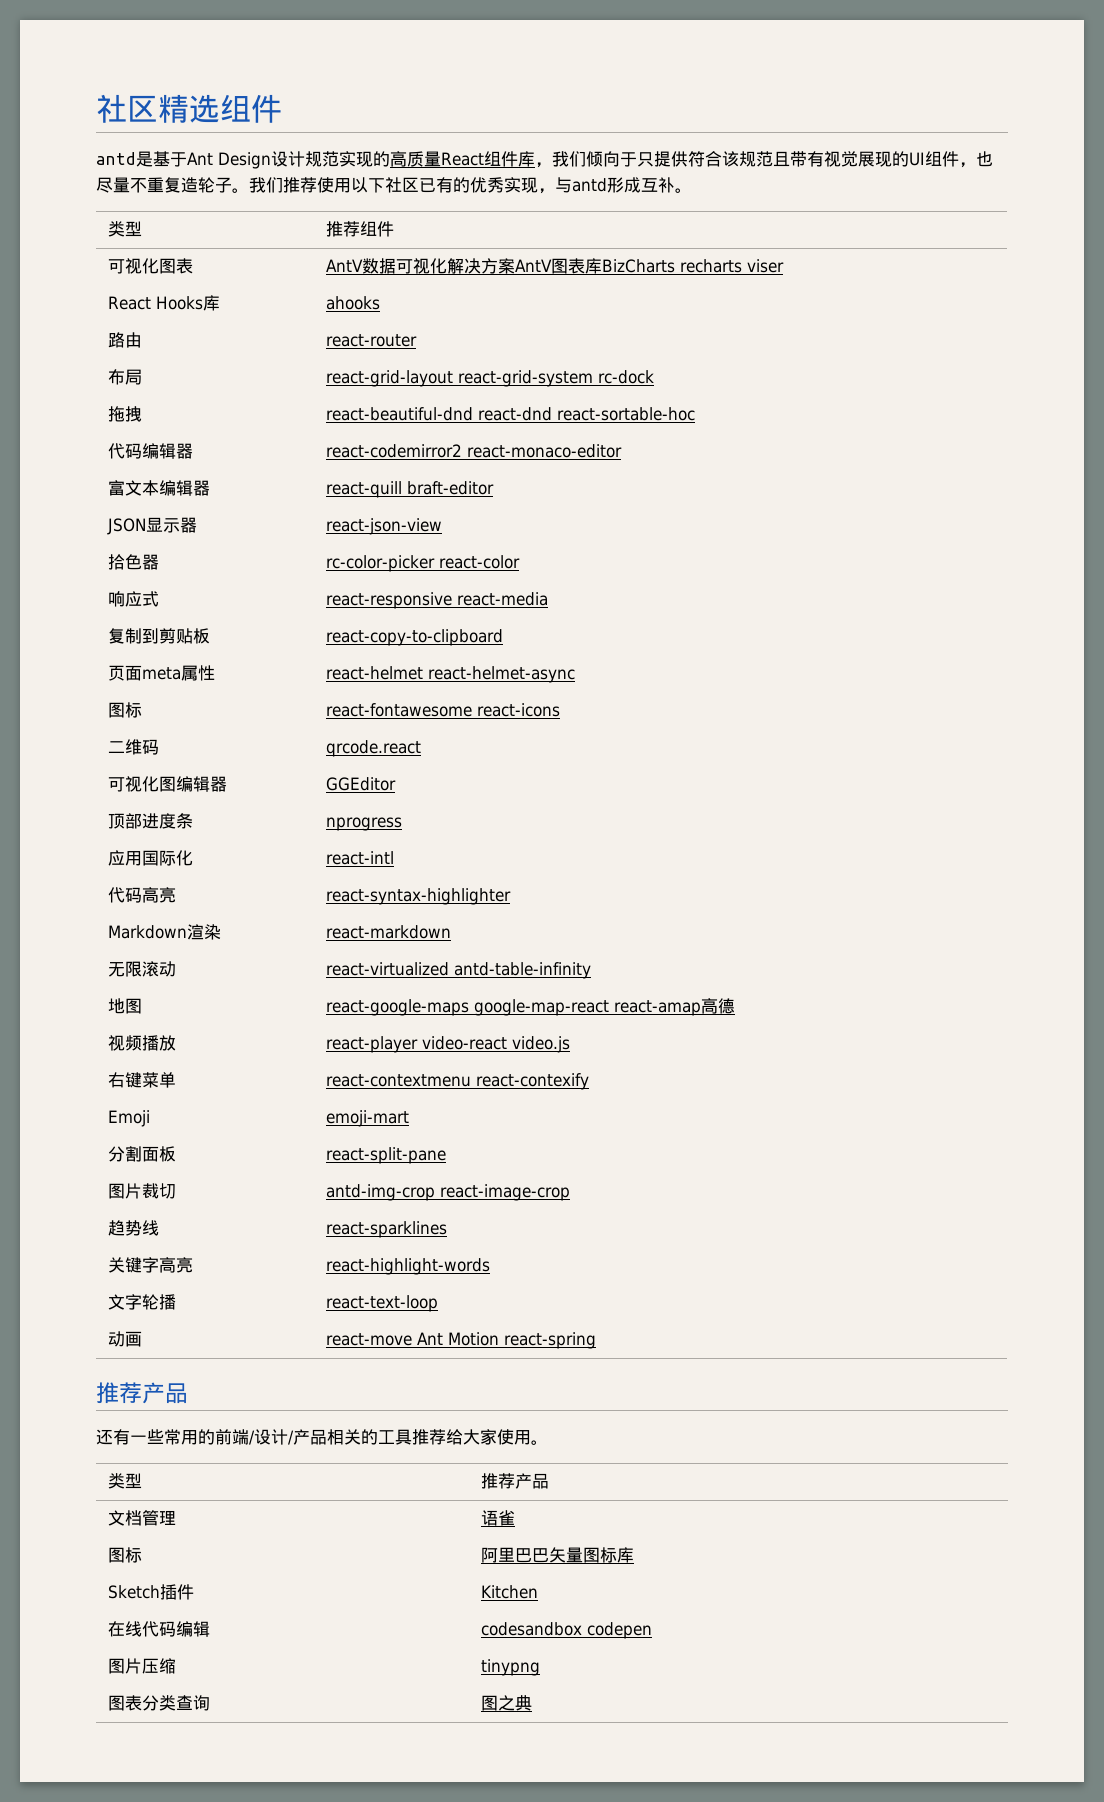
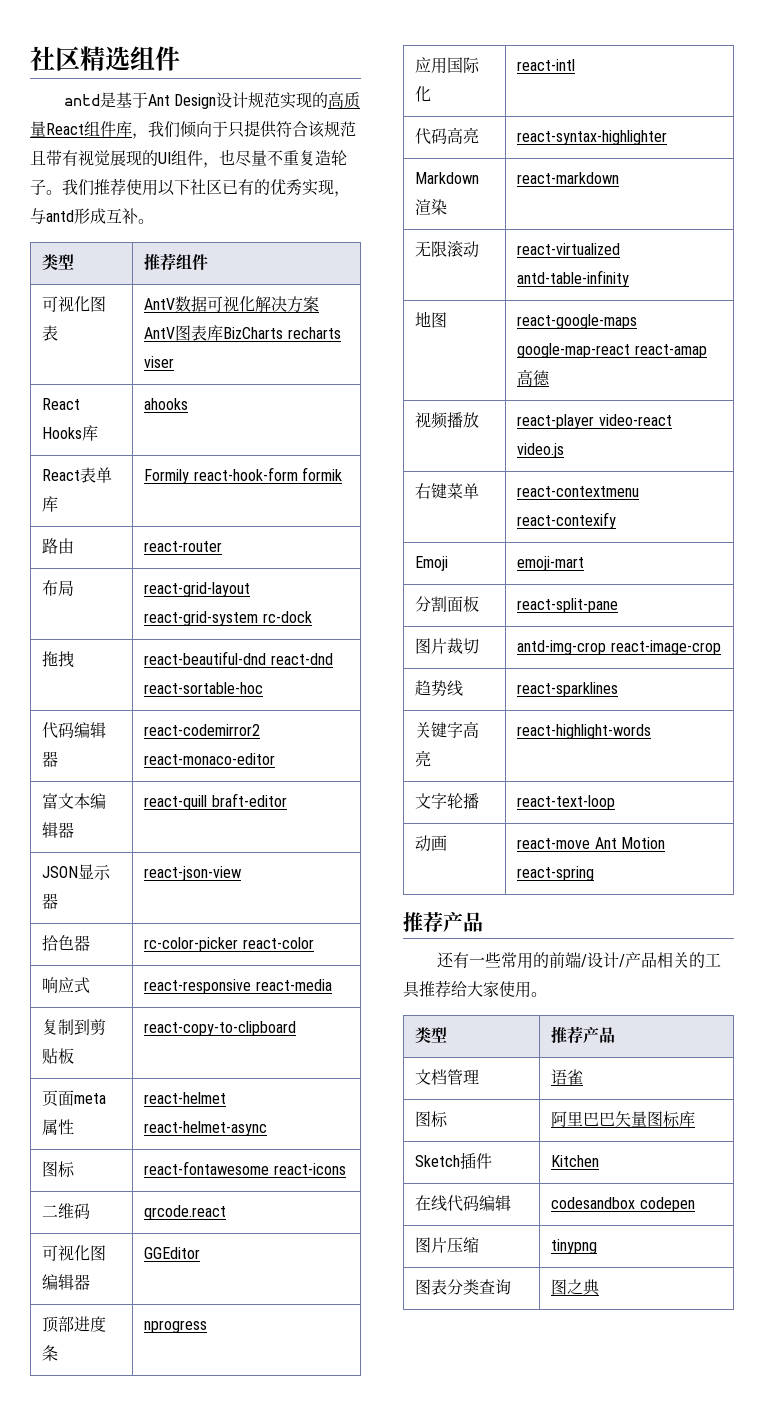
+ React表单库 | Formily react-hook-form formik

